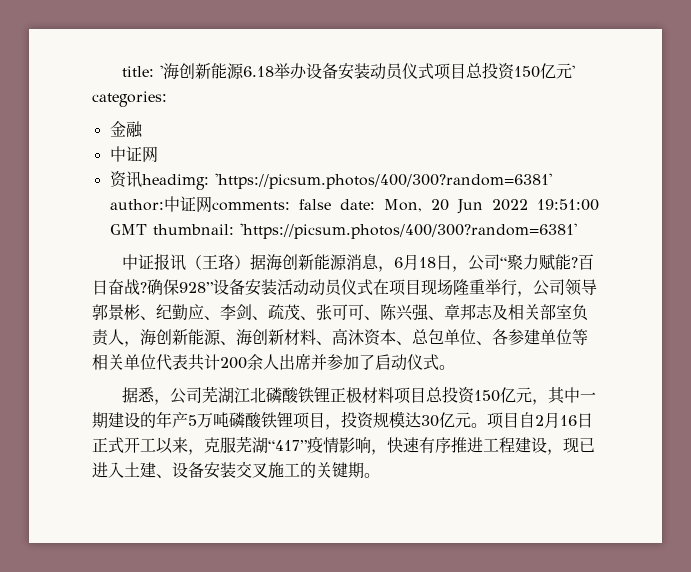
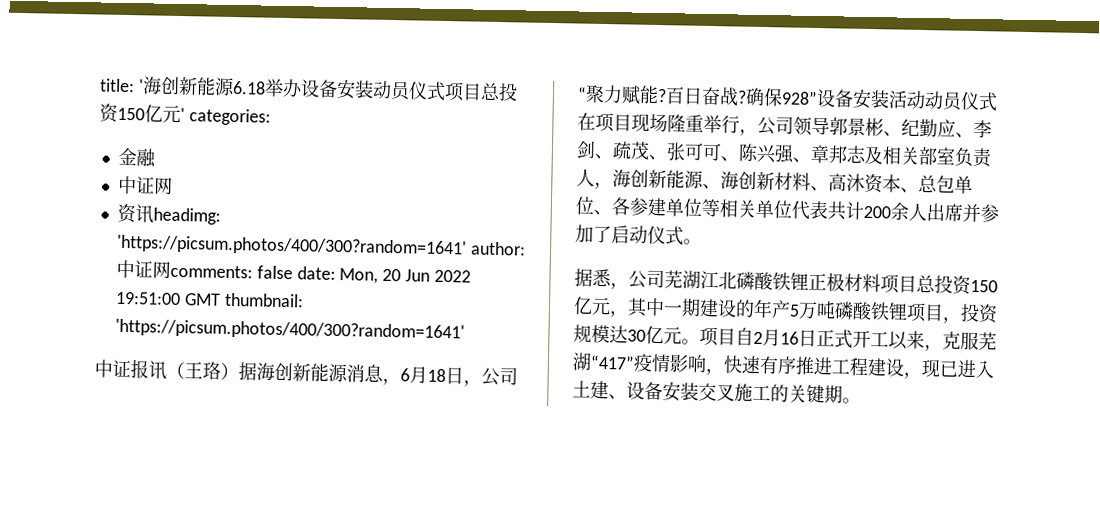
- 资讯headimg: 'https://picsum.photos/400/300?random=6381' author:中证网comments: false date: Mon, 20 Jun 2022 19:51:00 GMT thumbnail: 'https://picsum.photos/400/300?random=6381'
+ 资讯headimg: 'https://picsum.photos/400/300?random=1641' author:中证网comments: false date: Mon, 20 Jun 2022 19:51:00 GMT thumbnail: 'https://picsum.photos/400/300?random=1641'

